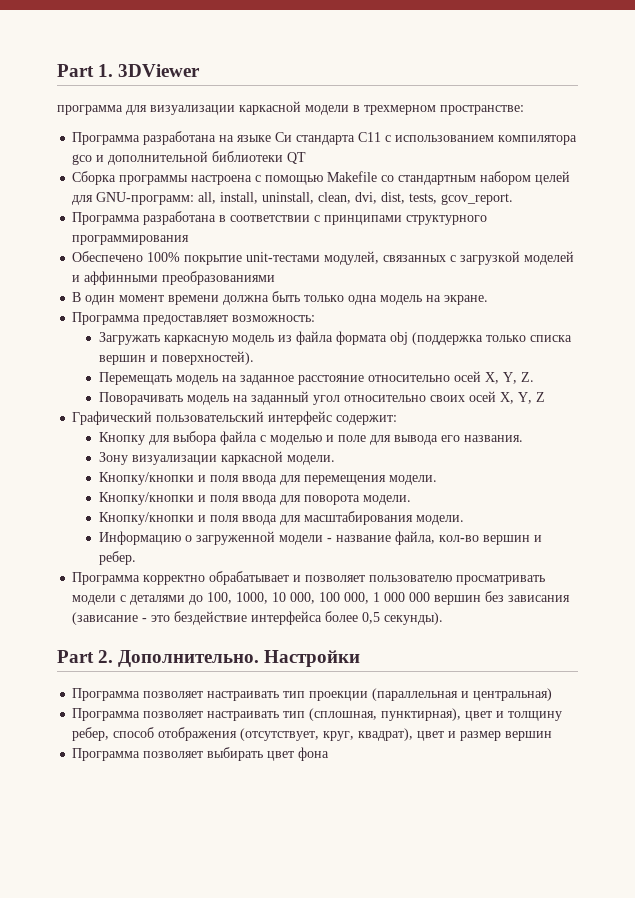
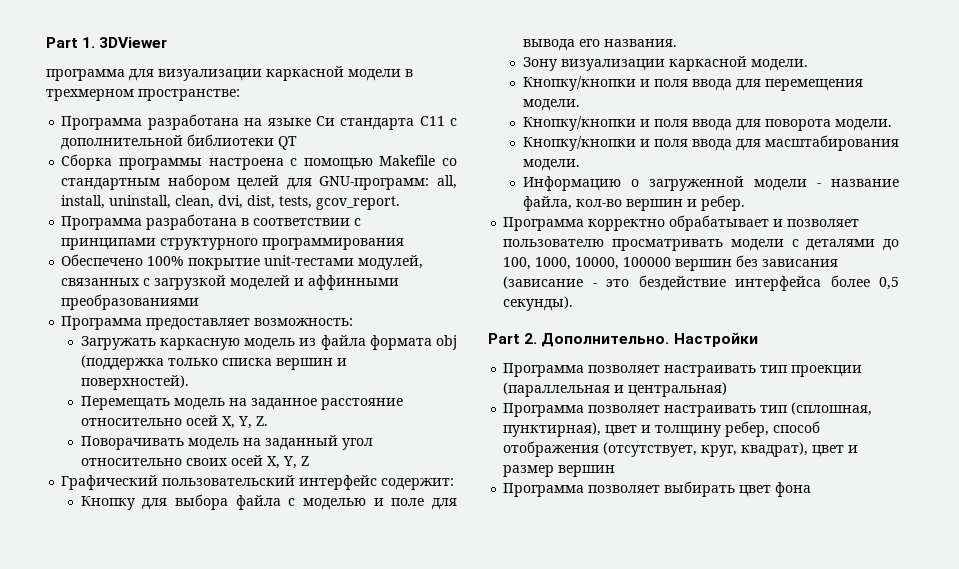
- Программа разработана на языке Си стандарта C11 с использованием компилятора gco и дополнительной библиотеки QT
+ Программа разработана на языке Си стандарта C11 с дополнительной библиотеки QT
- В один момент времени должна быть только одна модель на экране.
- Программа корректно обрабатывает и позволяет пользователю просматривать модели с деталями до 100, 1000, 10 000, 100 000, 1 000 000 вершин без зависания (зависание - это бездействие интерфейса более 0,5 секунды).
+ Программа корректно обрабатывает и позволяет пользователю просматривать модели с деталями до 100, 1000, 10000, 100000 вершин без зависания (зависание - это бездействие интерфейса более 0,5 секунды).

